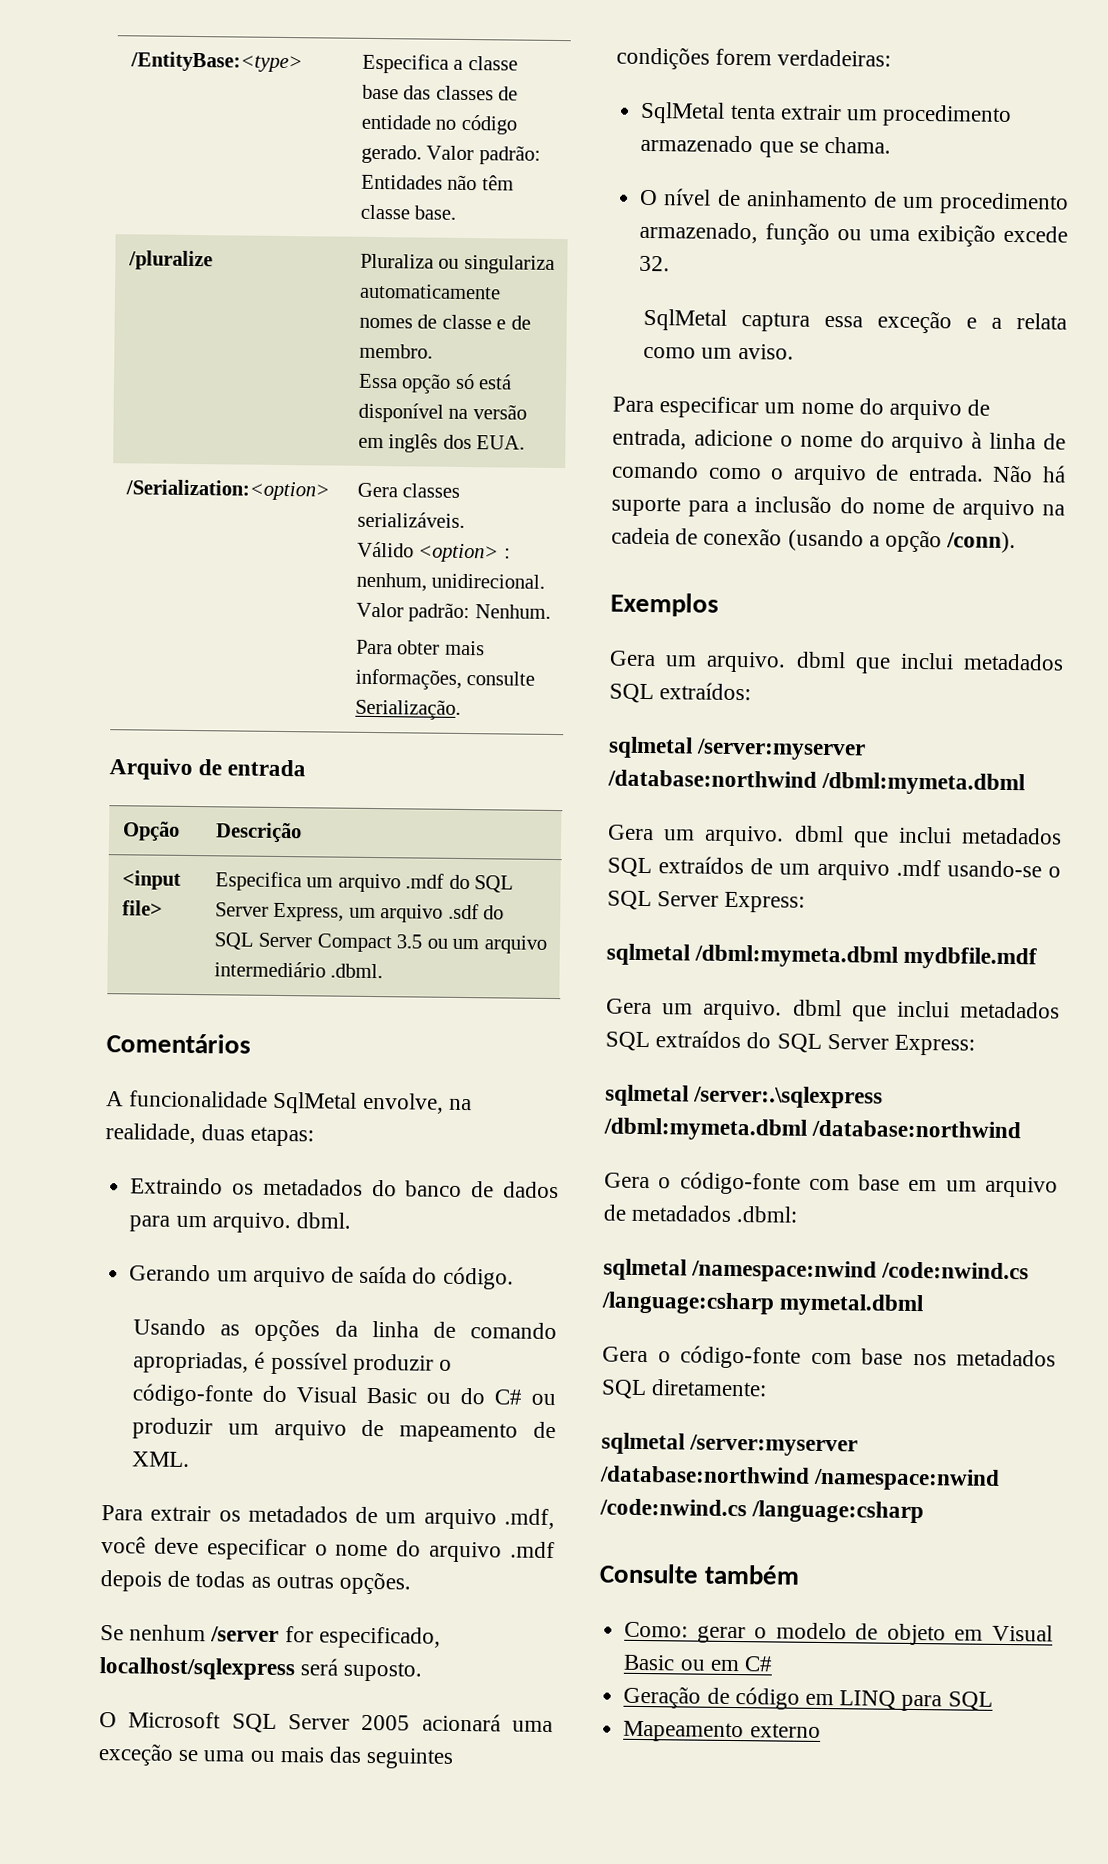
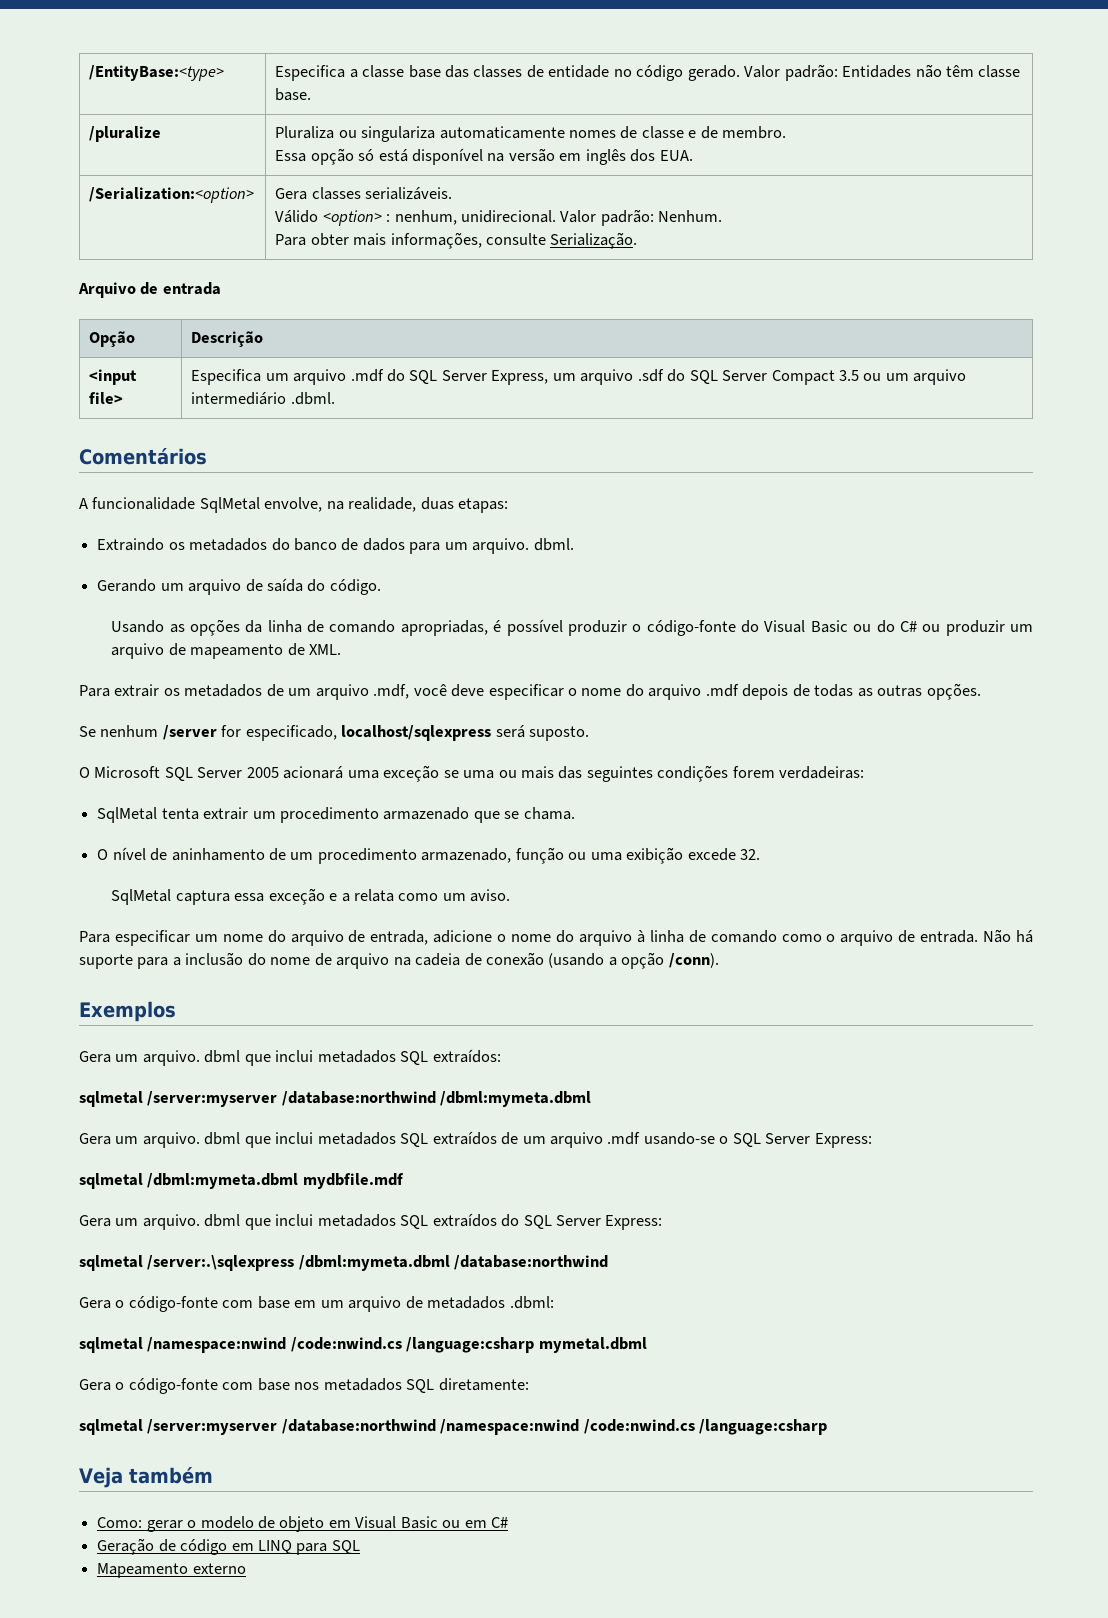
- Consulte também
+ Veja também

